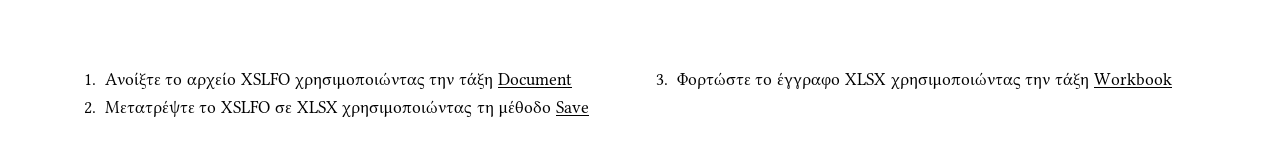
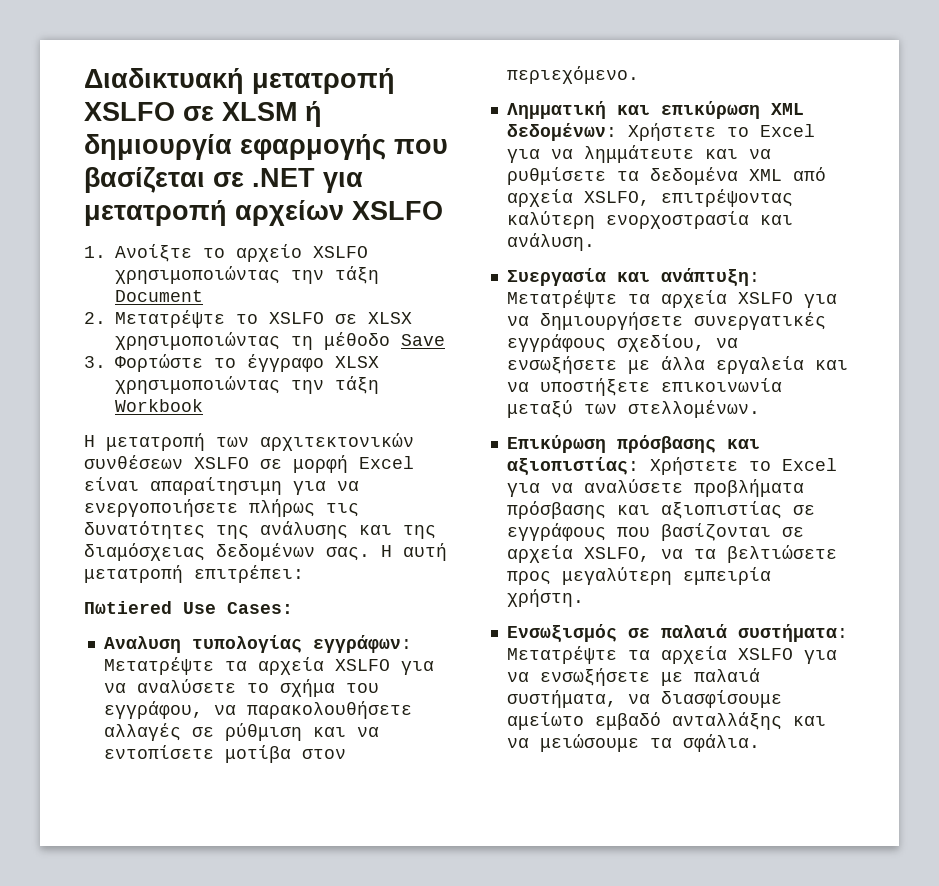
+ Διαδικτυακή μετατροπή XSLFO σε XLSM ή δημιουργία εφαρμογής που βασίζεται σε .NET για μετατροπή αρχείων XSLFO
+ Η μετατροπή των αρχιτεκτονικών συνθέσεων XSLFO σε μορφή Excel είναι απαραίτησιμη για να ενεργοποιήσετε πλήρως τις δυνατότητες της ανάλυσης και της διαμόσχειας δεδομένων σας. Η αυτή μετατροπή επιτρέπει:
+ Πωtiered Use Cases:
+ Αναλυση τυπολογίας εγγράφων: Μετατρέψτε τα αρχεία XSLFO για να αναλύσετε το σχήμα του εγγράφου, να παρακολουθήσετε αλλαγές σε ρύθμιση και να εντοπίσετε μοτίβα στον περιεχόμενο.
+ Λημματική και επικύρωση XML δεδομένων: Χρήστετε το Excel για να λημμάτευτε και να ρυθμίσετε τα δεδομένα XML από αρχεία XSLFO, επιτρέψοντας καλύτερη ενορχοστρασία και ανάλυση.
+ Συεργασία και ανάπτυξη: Μετατρέψτε τα αρχεία XSLFO για να δημιουργήσετε συνεργατικές εγγράφους σχεδίου, να ενσωξήσετε με άλλα εργαλεία και να υποστήξετε επικοινωνία μεταξύ των στελλομένων.
+ Επικύρωση πρόσβασης και αξιοπιστίας: Χρήστετε το Excel για να αναλύσετε προβλήματα πρόσβασης και αξιοπιστίας σε εγγράφους που βασίζονται σε αρχεία XSLFO, να τα βελτιώσετε προς μεγαλύτερη εμπειρία χρήστη.
+ Ενσωξισμός σε παλαιά συστήματα: Μετατρέψτε τα αρχεία XSLFO για να ενσωξήσετε με παλαιά συστήματα, να διασφίσουμε αμείωτο εμβαδό ανταλλάξης και να μειώσουμε τα σφάλια.

